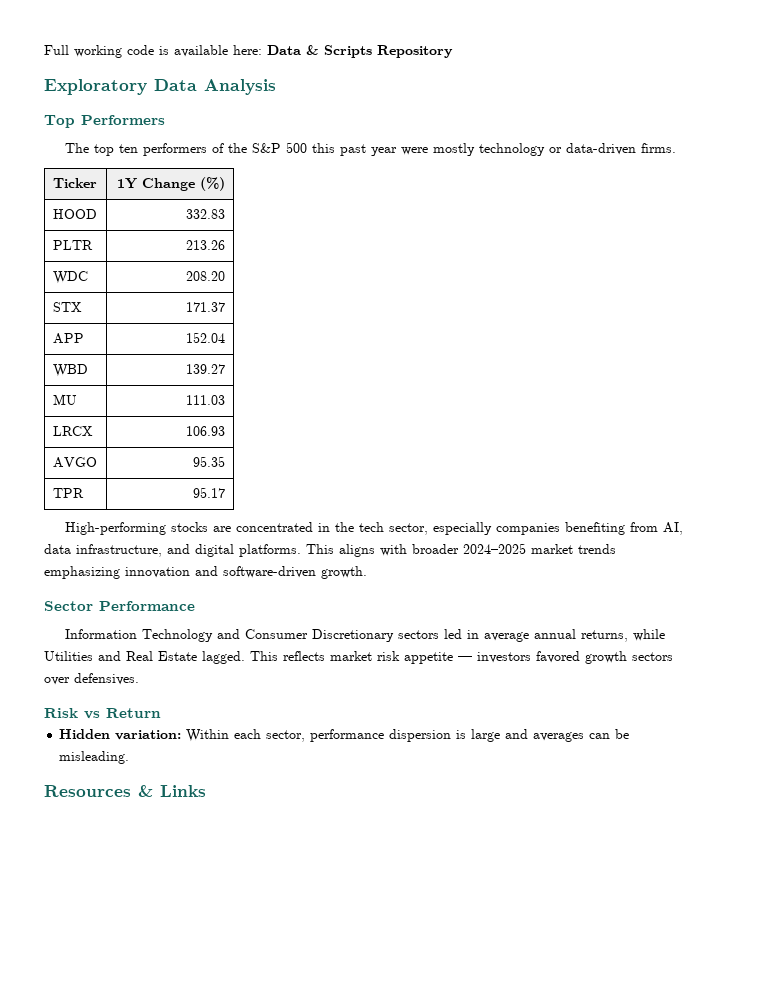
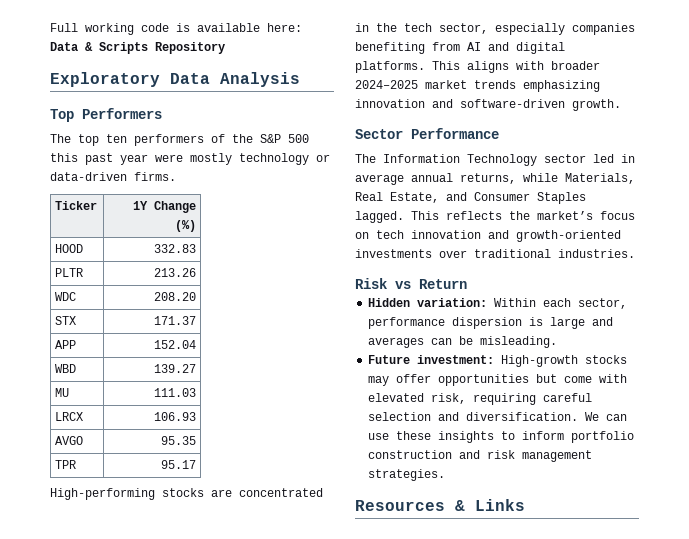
- High-performing stocks are concentrated in the tech sector, especially companies benefiting from AI, data infrastructure, and digital platforms.
+ High-performing stocks are concentrated in the tech sector, especially companies benefiting from AI and digital platforms.
- Information Technology and Consumer Discretionary sectors led in average annual returns, while Utilities and Real Estate lagged. This reflects market risk appetite — investors favored growth sectors over defensives.
+ The Information Technology sector led in average annual returns, while Materials, Real Estate, and Consumer Staples lagged. This reflects the market’s focus on tech innovation and growth-oriented investments over traditional industries.
+ Future investment: High-growth stocks may offer opportunities but come with elevated risk, requiring careful selection and diversification. We can use these insights to inform portfolio construction and risk management strategies.

